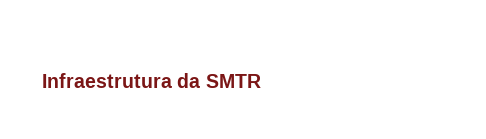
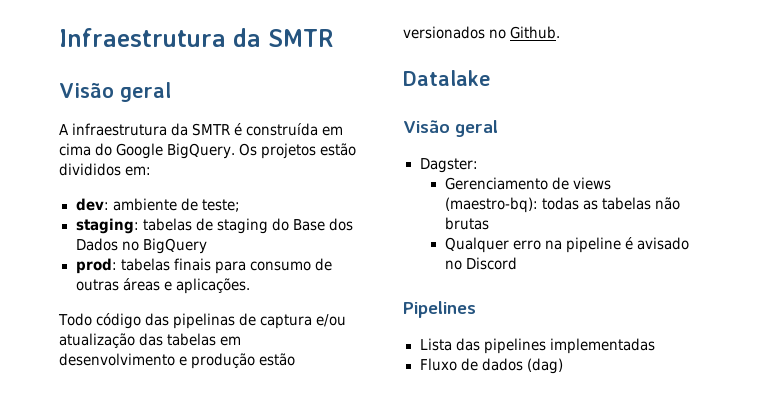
  Infraestrutura da SMTR
+ Visão geral
+ A infraestrutura da SMTR é construída em cima do Google BigQuery. Os projetos estão divididos em:
+ dev: ambiente de teste;
+ staging: tabelas de staging do Base dos Dados no BigQuery
+ prod: tabelas finais para consumo de outras áreas e aplicações.
+ Todo código das pipelinas de captura e/ou atualização das tabelas em desenvolvimento e produção estão versionados no Github.
+ Datalake
+ Visão geral
+ Dagster:
+ Gerenciamento de views (maestro-bq): todas as tabelas não brutas
+ Qualquer erro na pipeline é avisado no Discord
+ Pipelines
+ Lista das pipelines implementadas
+ Fluxo de dados (dag)

